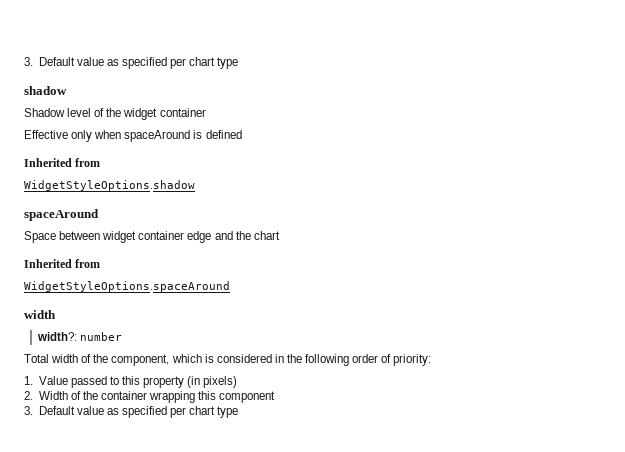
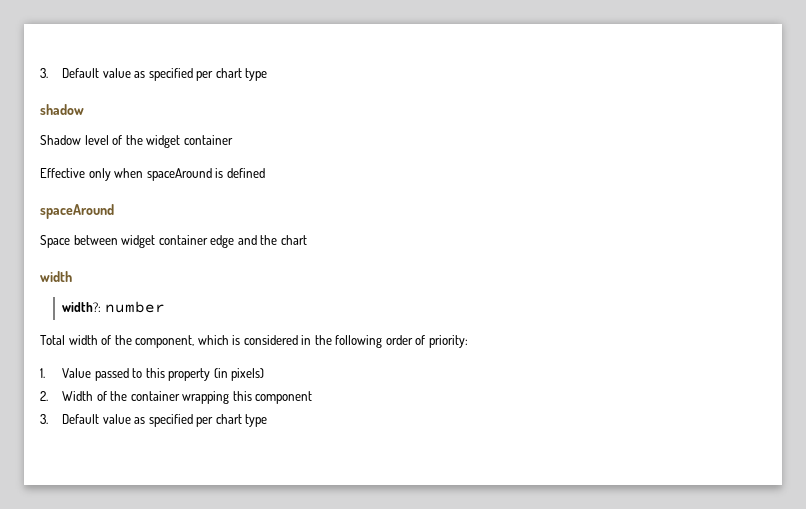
  Effective only when spaceAround is defined
- Inherited from
- WidgetStyleOptions.shadow
  Space between widget container edge and the chart
- Inherited from
- WidgetStyleOptions.spaceAround

